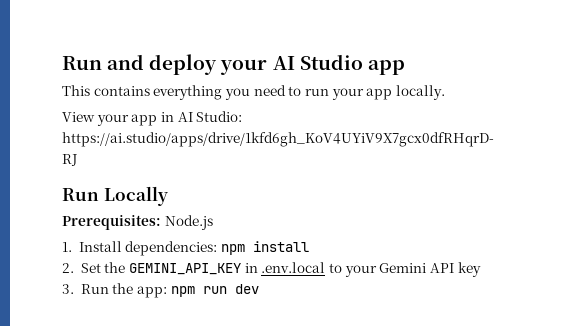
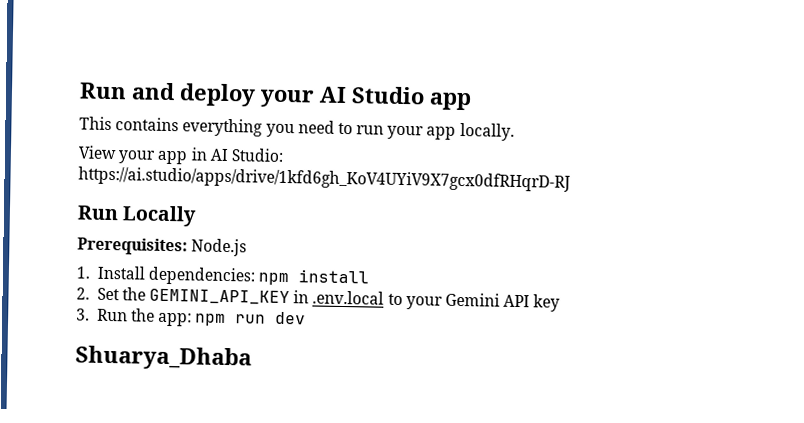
+ Shuarya_Dhaba

